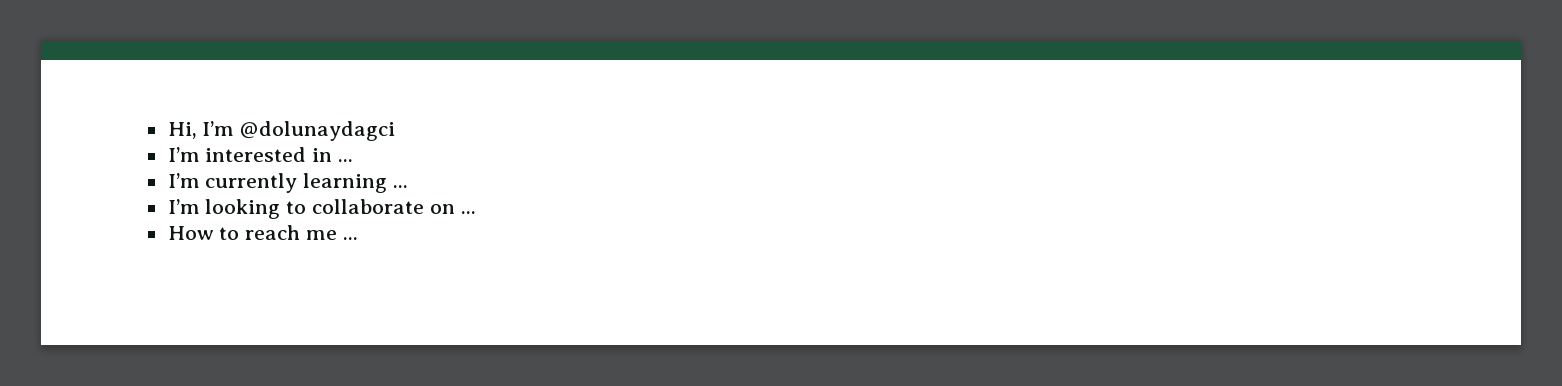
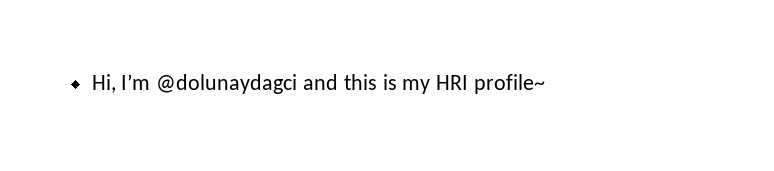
- Hi, I’m @dolunaydagci
- I’m interested in ...
- I’m currently learning ...
- I’m looking to collaborate on ...
- How to reach me ...
+ Hi, I’m @dolunaydagci and this is my HRI profile~

